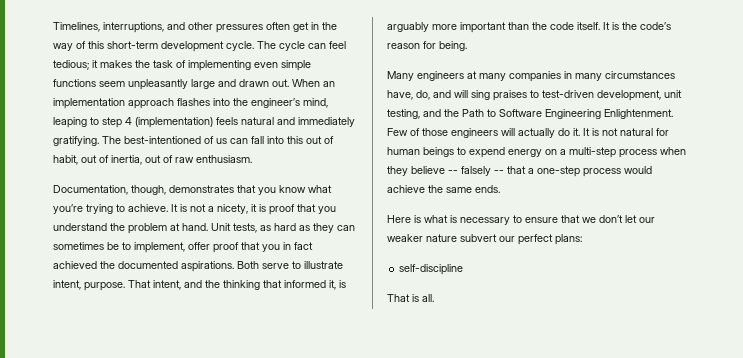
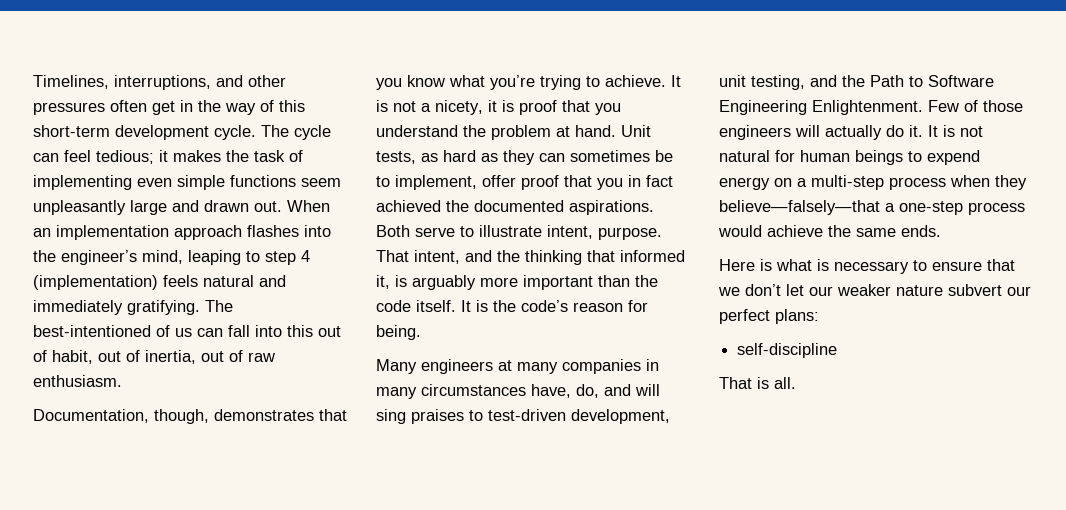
- It is not natural for human beings to expend energy on a multi-step process when they believe -- falsely -- that a one-step process would achieve the same ends.
+ It is not natural for human beings to expend energy on a multi-step process when they believe—falsely—that a one-step process would achieve the same ends.

